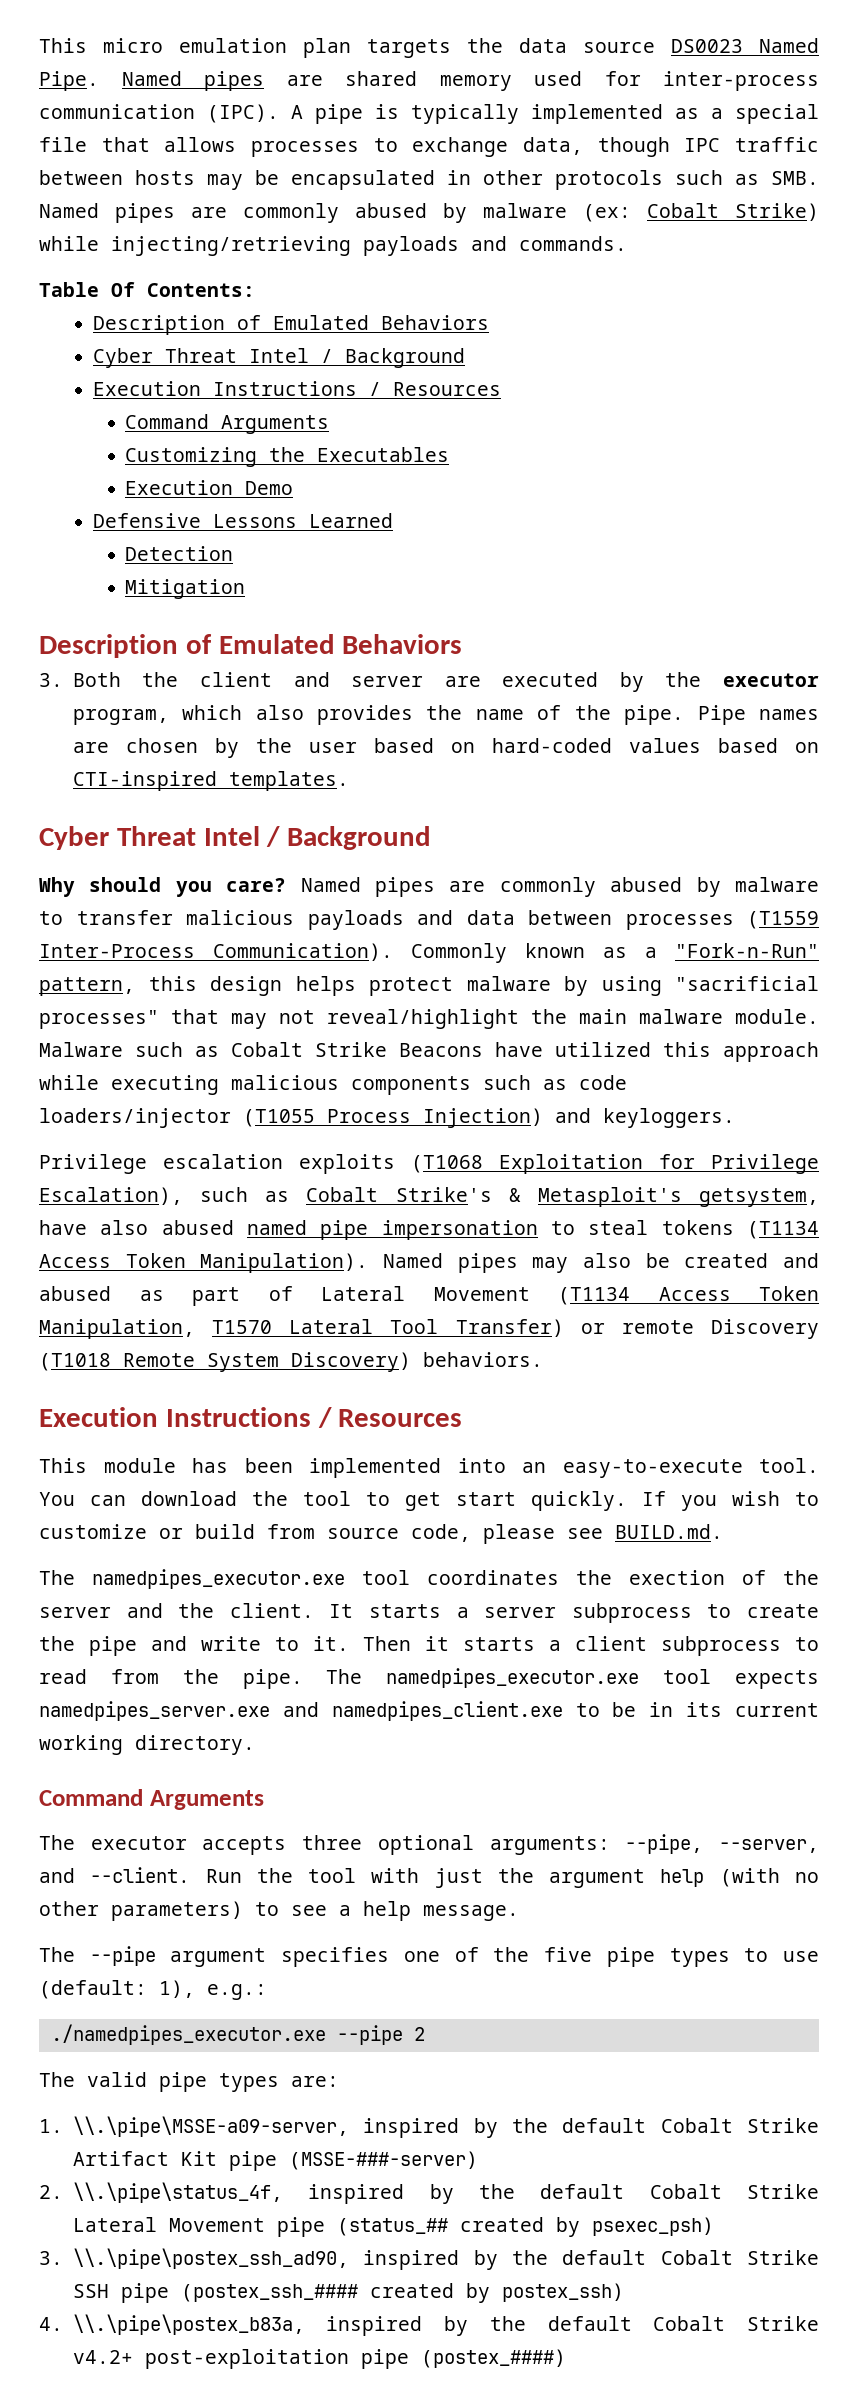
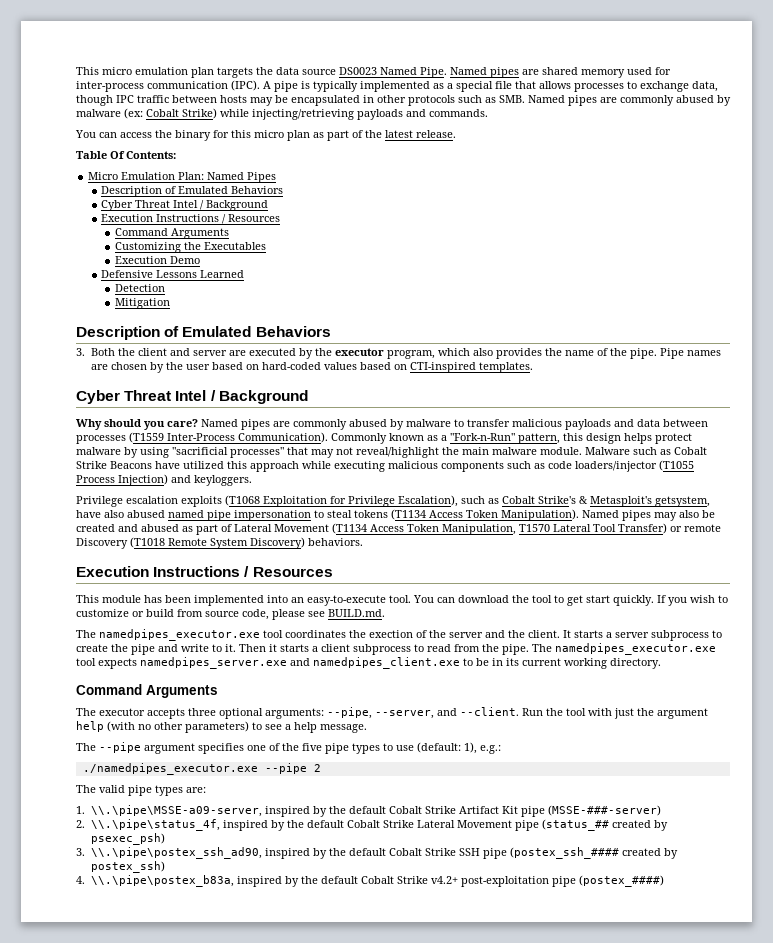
+ You can access the binary for this micro plan as part of the latest release.
  Table Of Contents:
+ Micro Emulation Plan: Named Pipes

